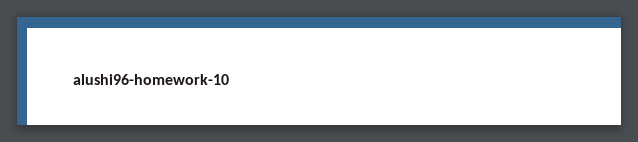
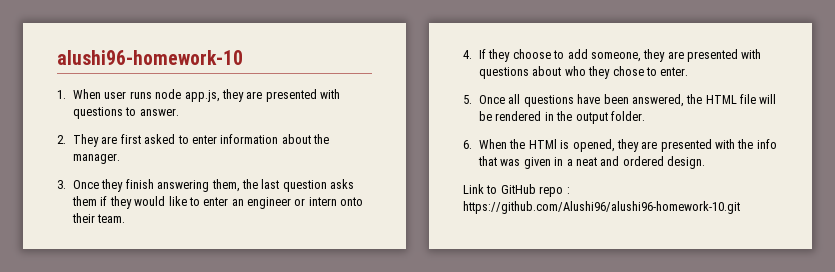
+ 1. When user runs node app.js, they are presented with questions to answer.
+ 2. They are first asked to enter information about the manager.
+ 3. Once they finish answering them, the last question asks them if they would like to enter an engineer or intern onto their team.
+ 4. If they choose to add someone, they are presented with questions about who they chose to enter.
+ 5. Once all questions have been answered, the HTML file will be rendered in the output folder.
+ 6. When the HTMl is opened, they are presented with the info that was given in a neat and ordered design.
+ Link to GitHub repo : https://github.com/Alushi96/alushi96-homework-10.git

